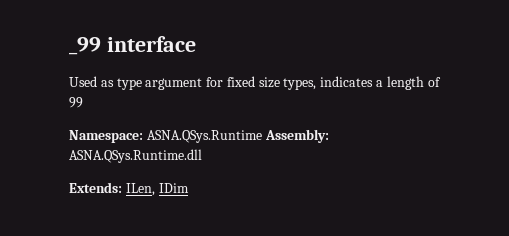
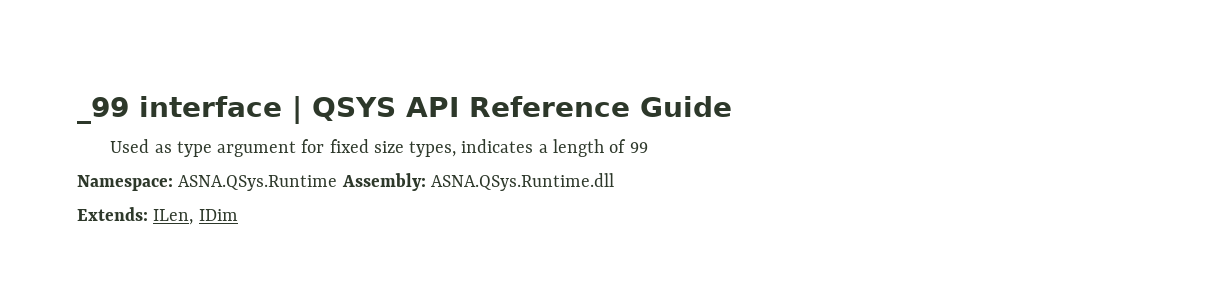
- _99 interface
+ _99 interface | QSYS API Reference Guide

